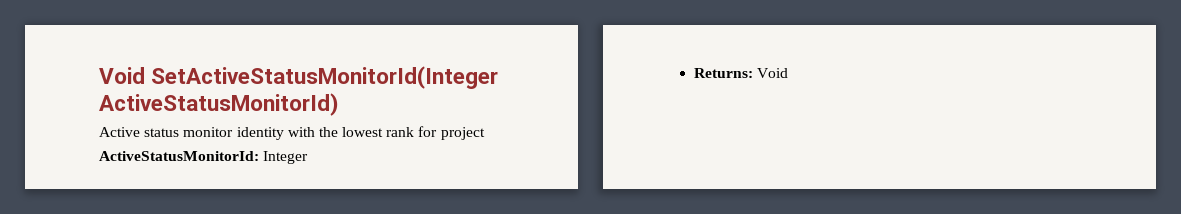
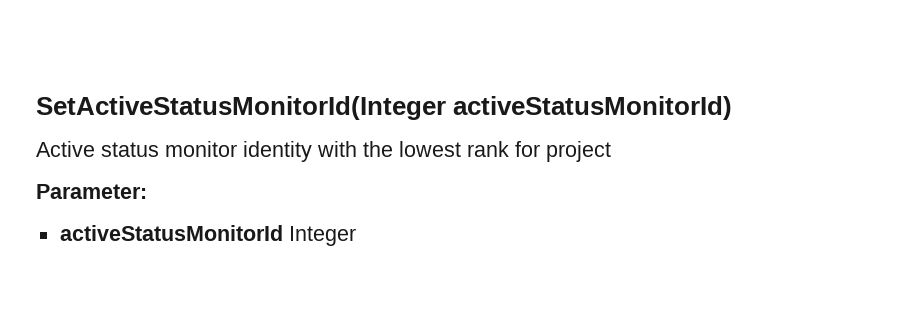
- Void SetActiveStatusMonitorId(Integer ActiveStatusMonitorId)
+ SetActiveStatusMonitorId(Integer activeStatusMonitorId)
- ActiveStatusMonitorId: Integer
+ Parameter:
+ activeStatusMonitorId Integer
- Returns: Void

